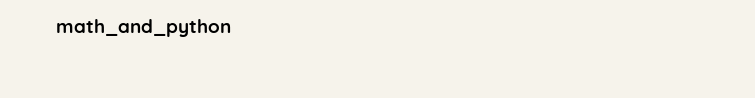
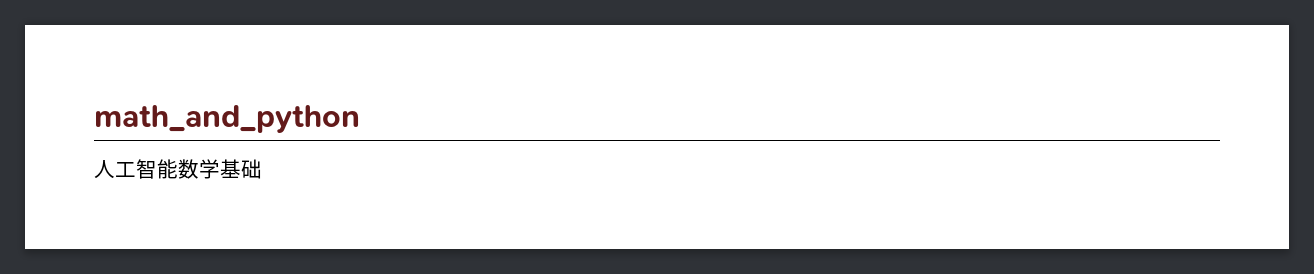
+ 人工智能数学基础

